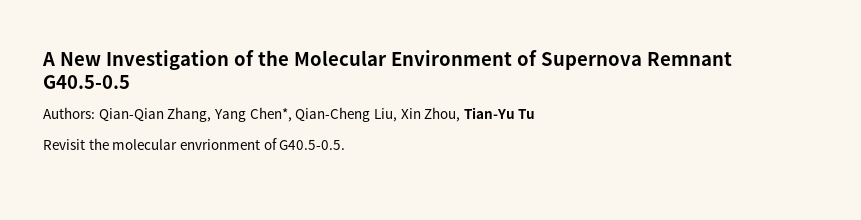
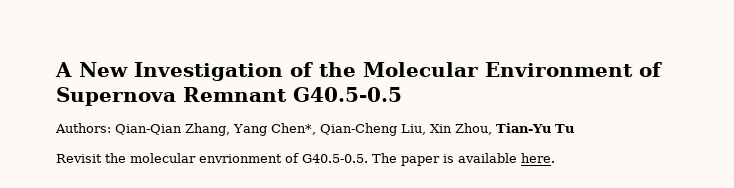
- Revisit the molecular envrionment of G40.5-0.5.
+ Revisit the molecular envrionment of G40.5-0.5. The paper is available here.

